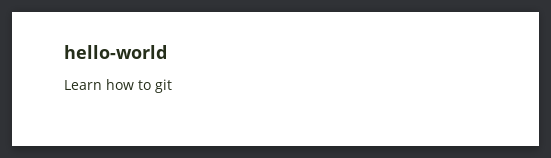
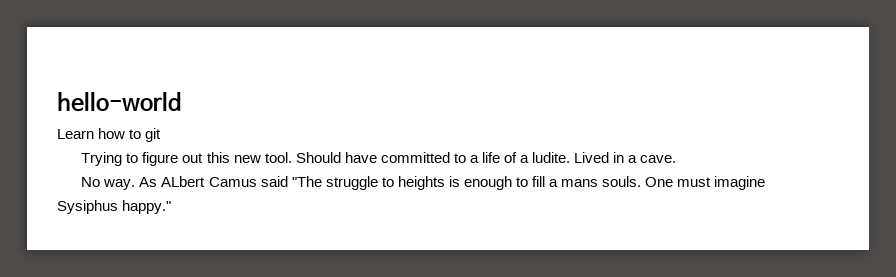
+ Trying to figure out this new tool. Should have committed to a life of a ludite. Lived in a cave.
+ No way. As ALbert Camus said "The struggle to heights is enough to fill a mans souls. One must imagine Sysiphus happy."

